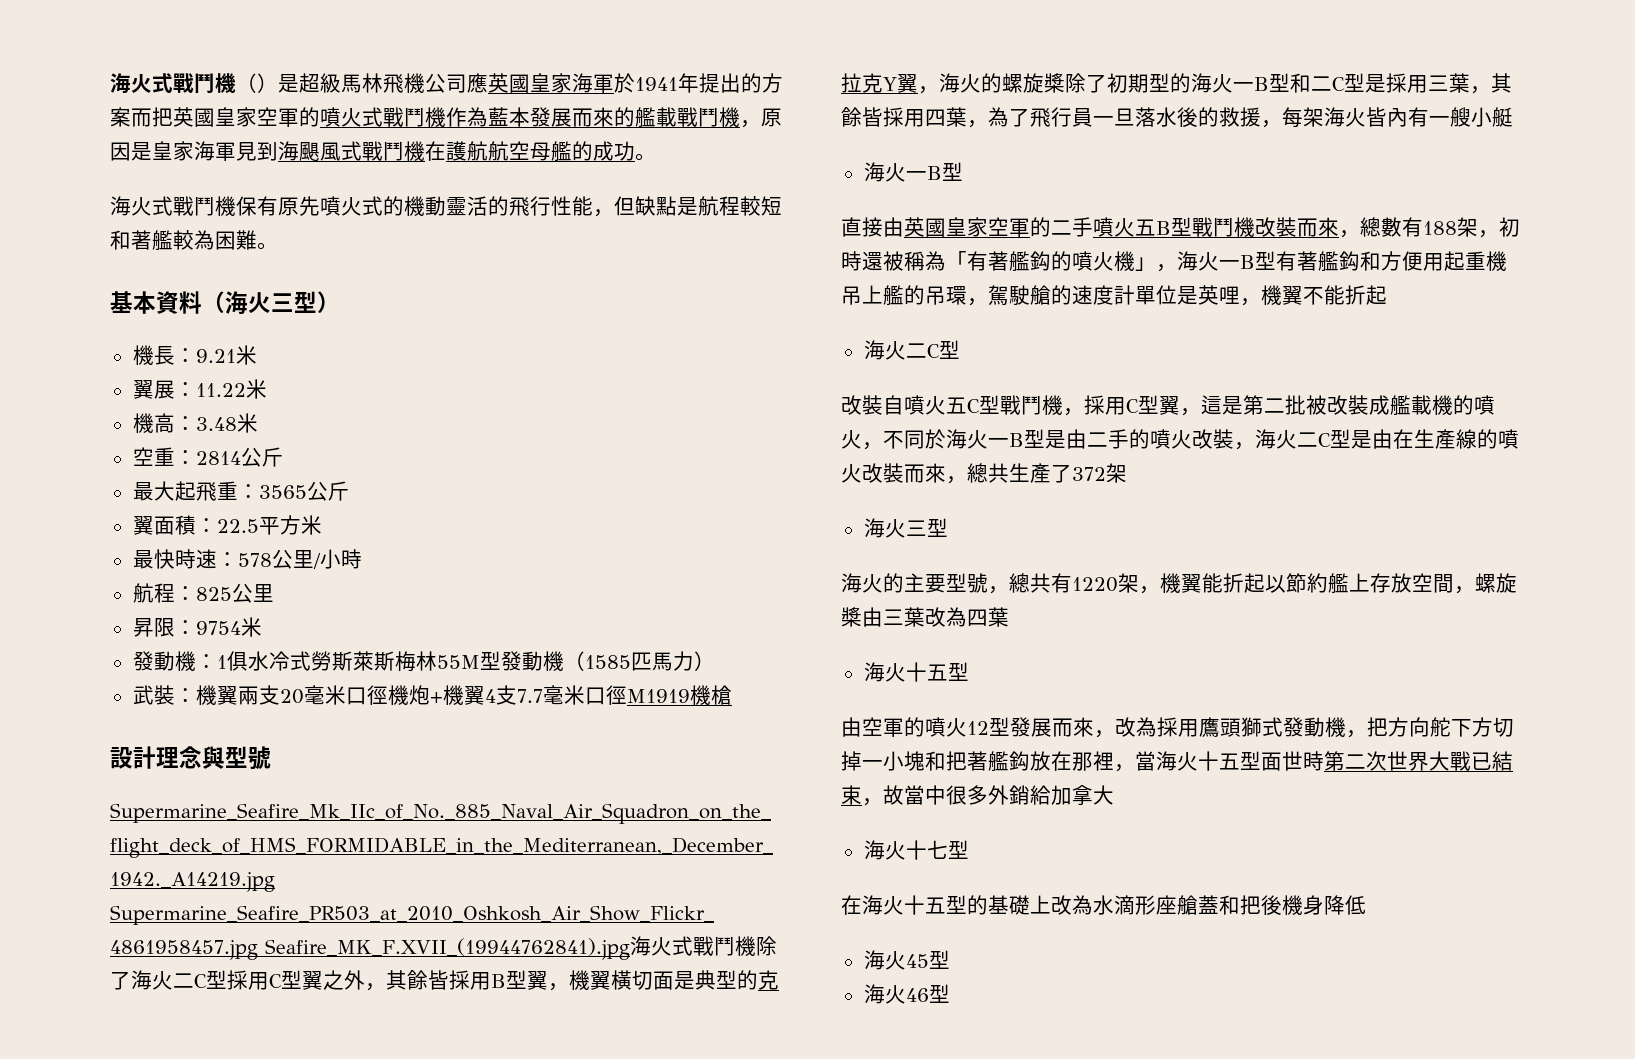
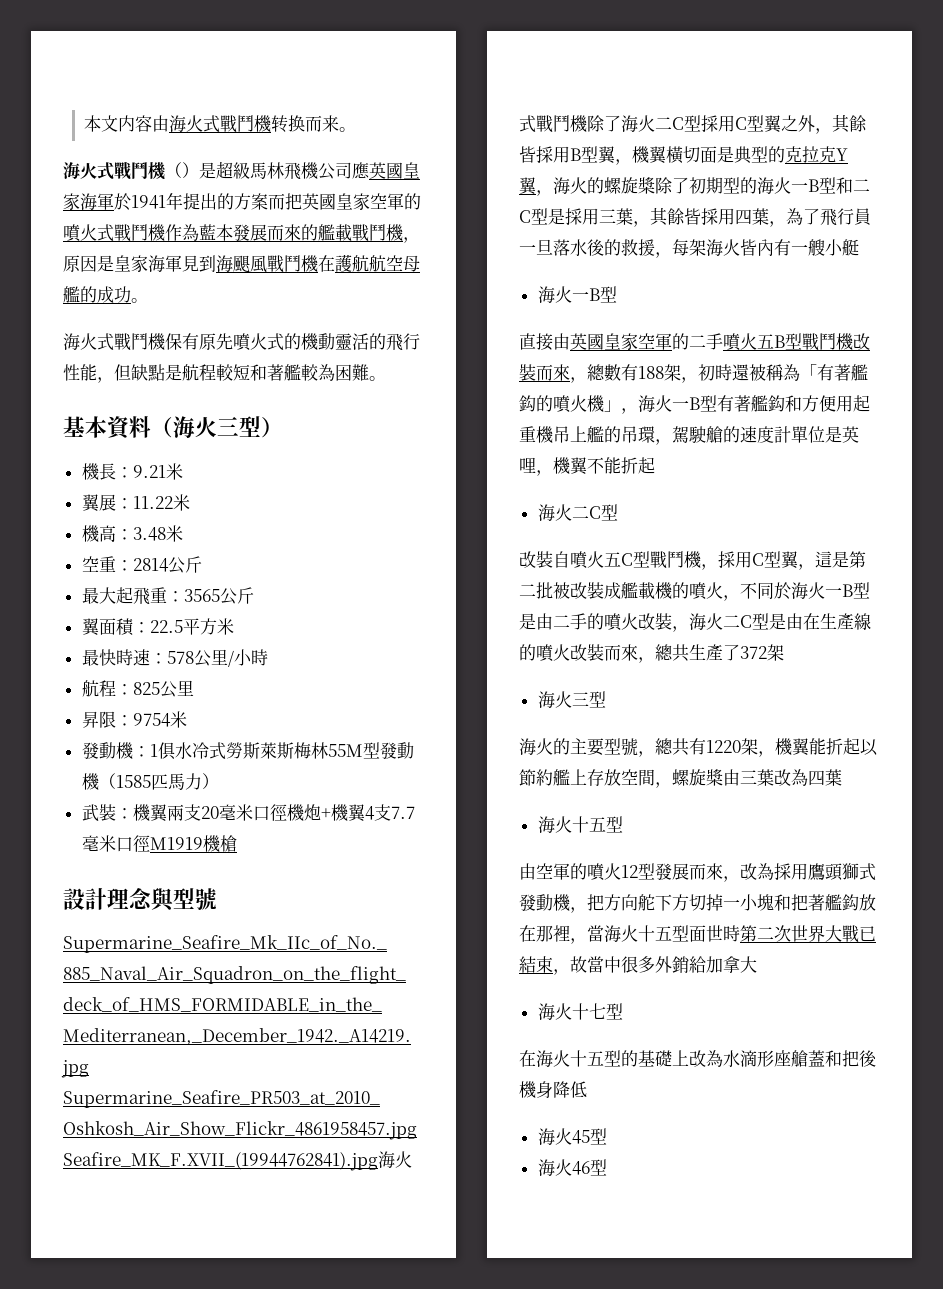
+ 本文内容由海火式戰鬥機转换而来。
- 海火式戰鬥機（）是超級馬林飛機公司應英國皇家海軍於1941年提出的方案而把英國皇家空軍的噴火式戰鬥機作為藍本發展而來的艦載戰鬥機，原因是皇家海軍見到海颶風式戰鬥機在護航航空母艦的成功。
+ 海火式戰鬥機（）是超級馬林飛機公司應英國皇家海軍於1941年提出的方案而把英國皇家空軍的噴火式戰鬥機作為藍本發展而來的艦載戰鬥機，原因是皇家海軍見到海颶風戰鬥機在護航航空母艦的成功。

